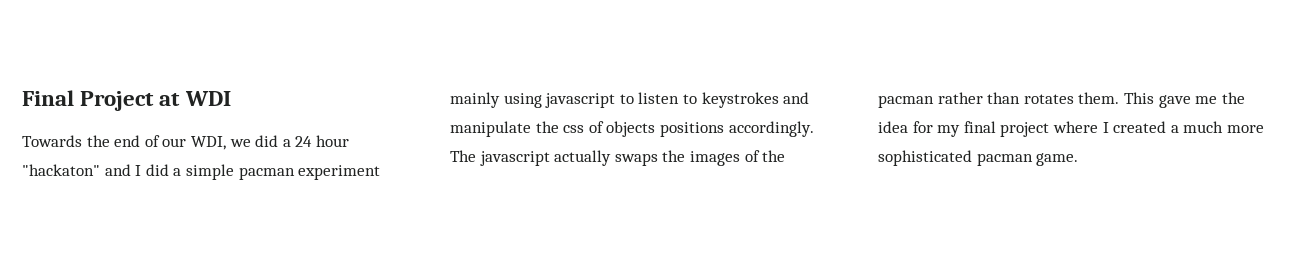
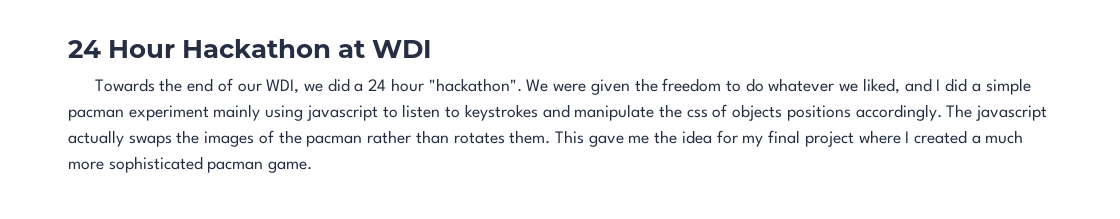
- Final Project at WDI
+ 24 Hour Hackathon at WDI
- Towards the end of our WDI, we did a 24 hour "hackaton" and I did a simple pacman experiment mainly using javascript to listen to keystrokes and manipulate the css of objects positions accordingly.
+ Towards the end of our WDI, we did a 24 hour "hackathon". We were given the freedom to do whatever we liked, and I did a simple pacman experiment mainly using javascript to listen to keystrokes and manipulate the css of objects positions accordingly.

